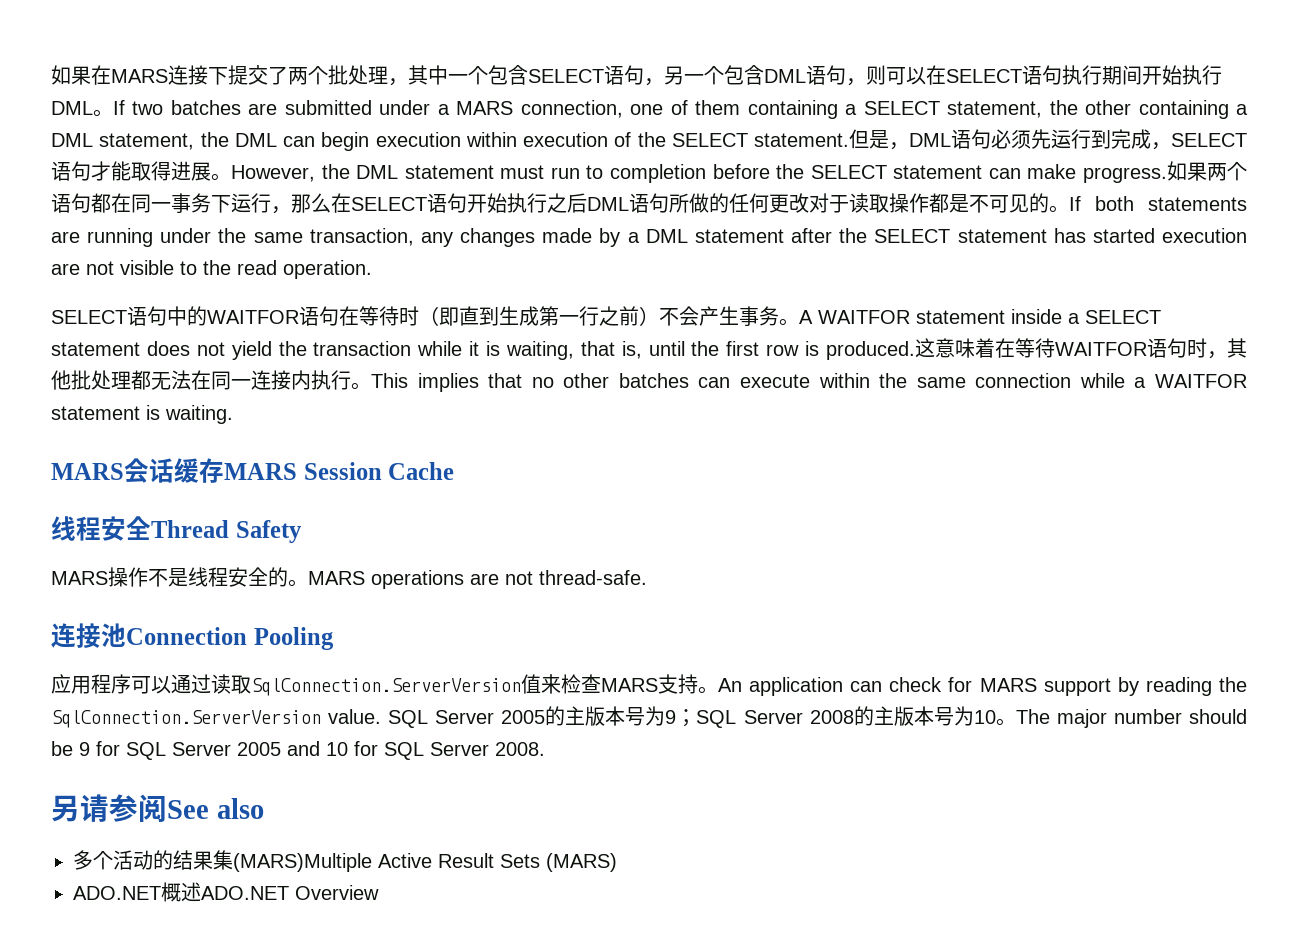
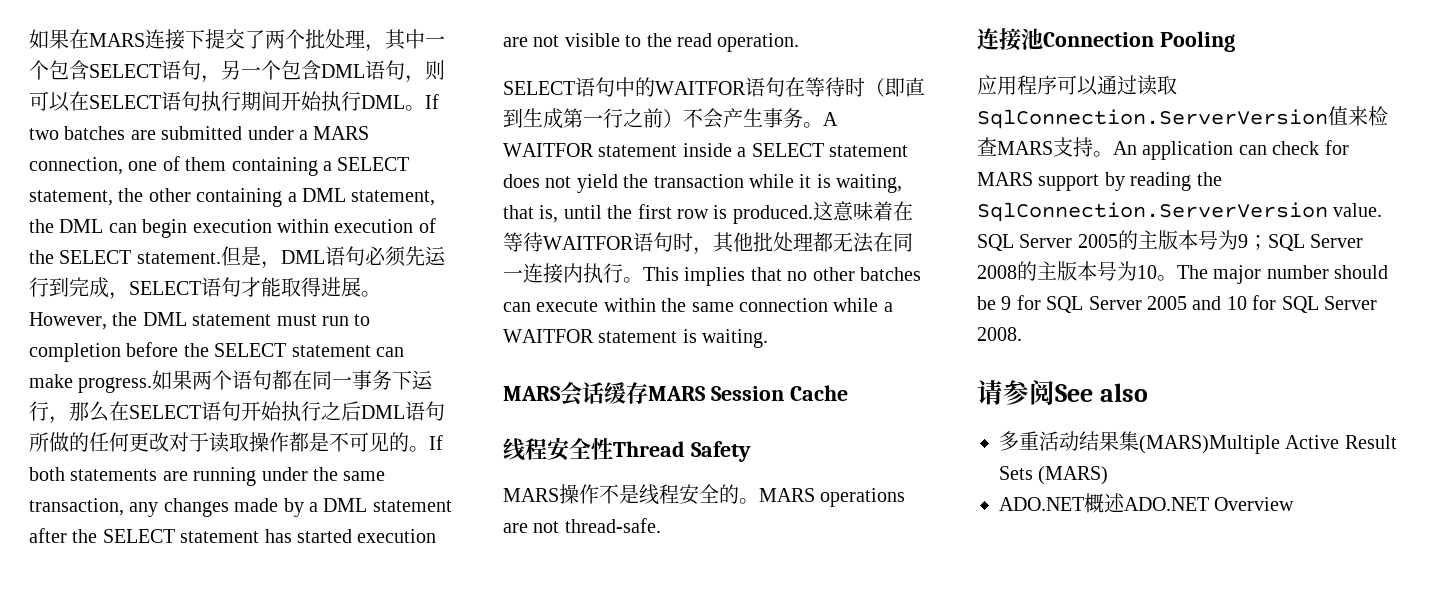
- 线程安全Thread Safety
+ 线程安全性Thread Safety
- 另请参阅See also
+ 请参阅See also
- 多个活动的结果集(MARS)Multiple Active Result Sets (MARS)
+ 多重活动结果集(MARS)Multiple Active Result Sets (MARS)

